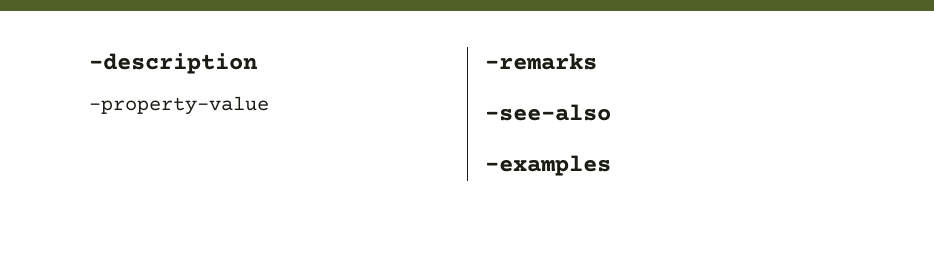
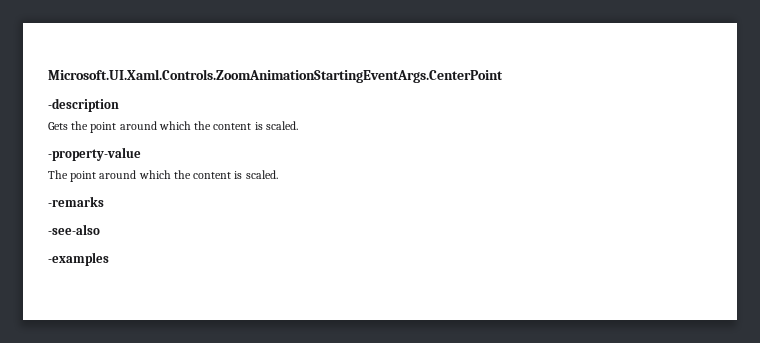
+ Microsoft.UI.Xaml.Controls.ZoomAnimationStartingEventArgs.CenterPoint
+ Gets the point around which the content is scaled.
  -property-value
+ The point around which the content is scaled.

